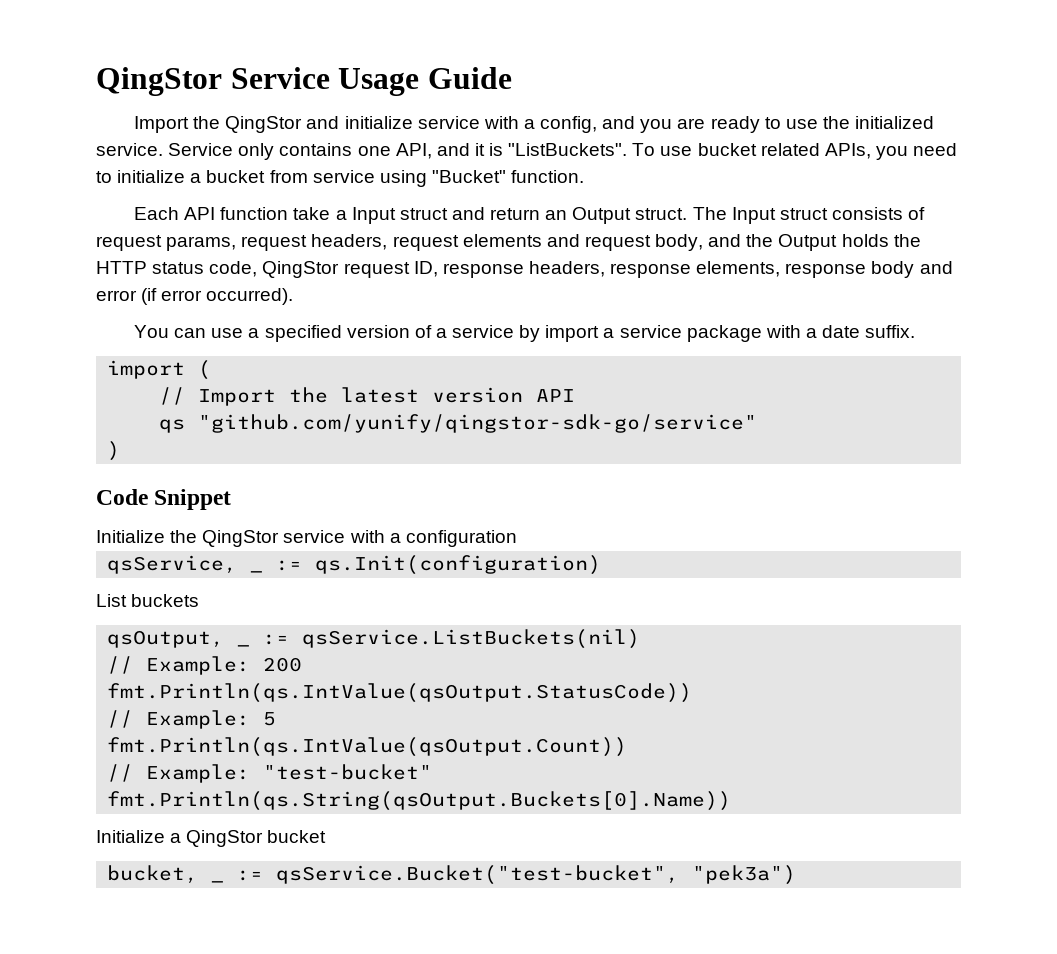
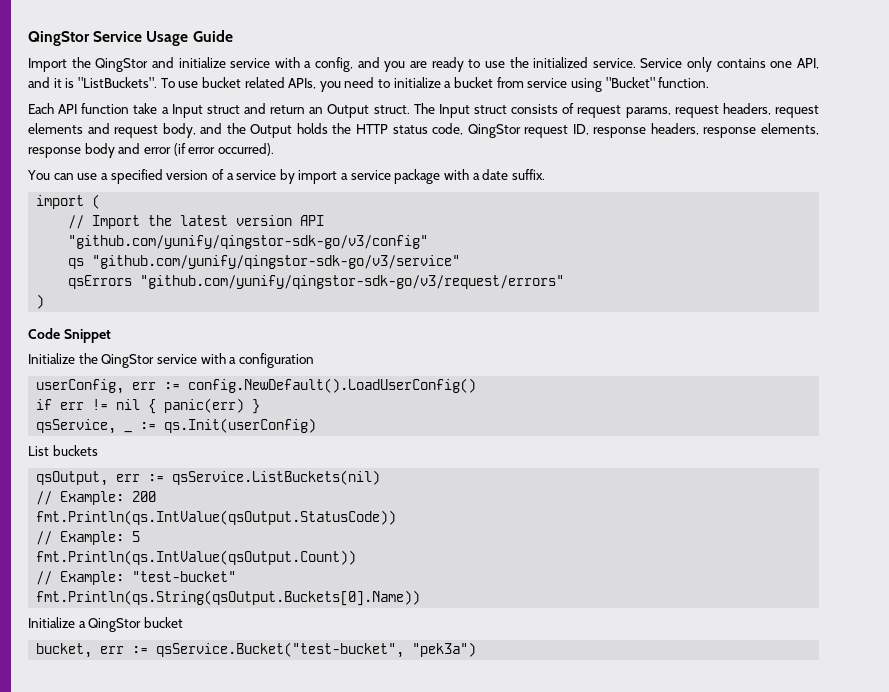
+ "github.com/yunify/qingstor-sdk-go/v3/config"
- qs "github.com/yunify/qingstor-sdk-go/service"
+ qs "github.com/yunify/qingstor-sdk-go/v3/service"
+ qsErrors "github.com/yunify/qingstor-sdk-go/v3/request/errors"
+ userConfig, err := config.NewDefault().LoadUserConfig()
+ if err != nil { panic(err) }
- qsService, _ := qs.Init(configuration)
+ qsService, _ := qs.Init(userConfig)
- qsOutput, _ := qsService.ListBuckets(nil)
+ qsOutput, err := qsService.ListBuckets(nil)
- bucket, _ := qsService.Bucket("test-bucket", "pek3a")
+ bucket, err := qsService.Bucket("test-bucket", "pek3a")

